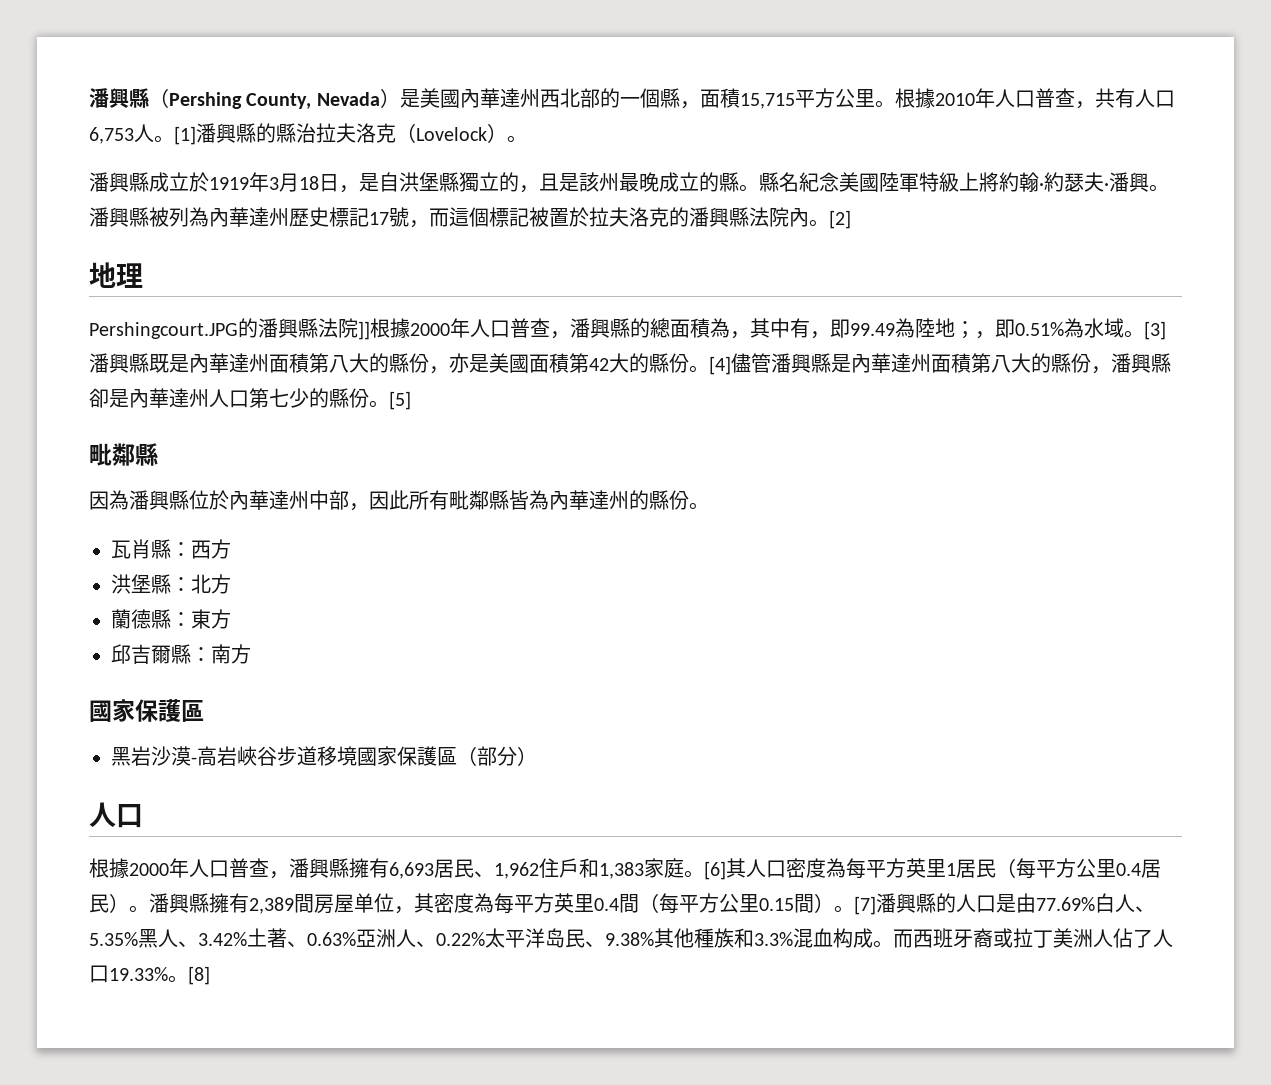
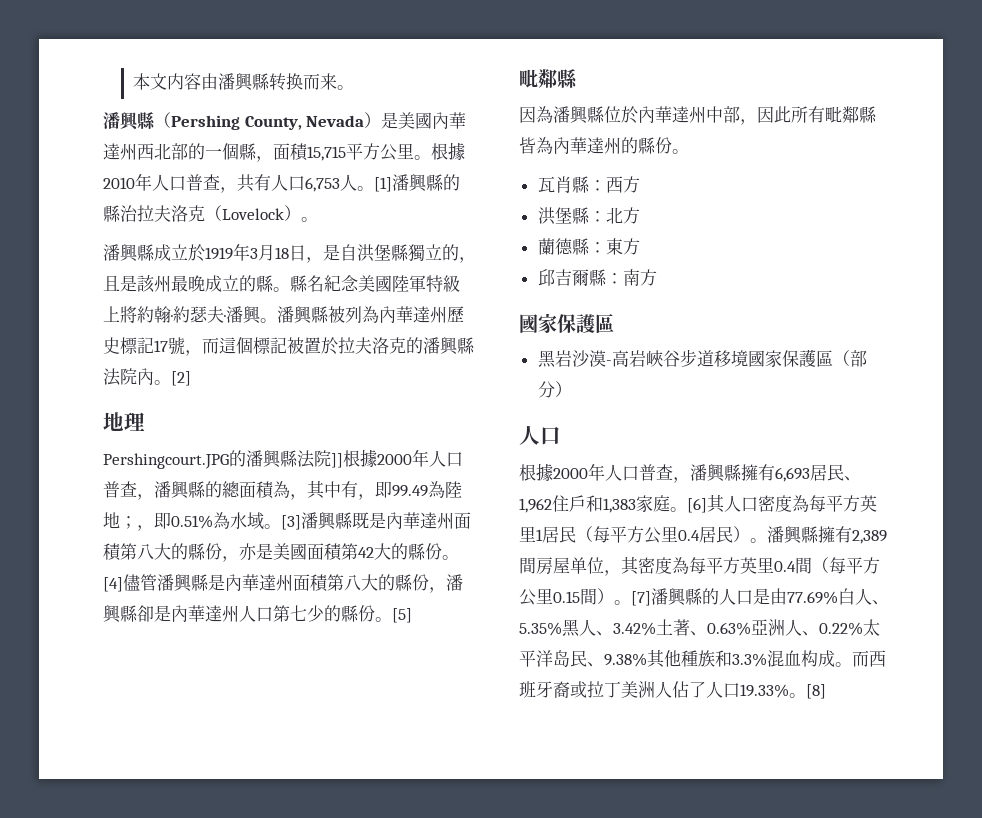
+ 本文内容由潘興縣转换而来。

